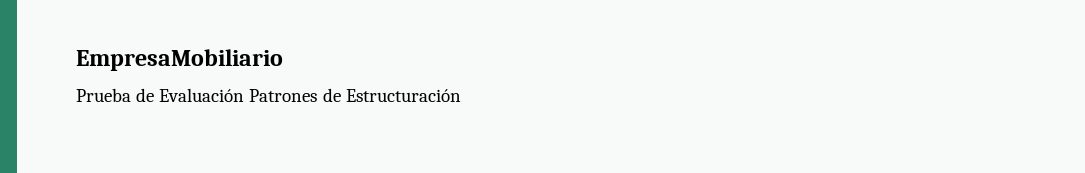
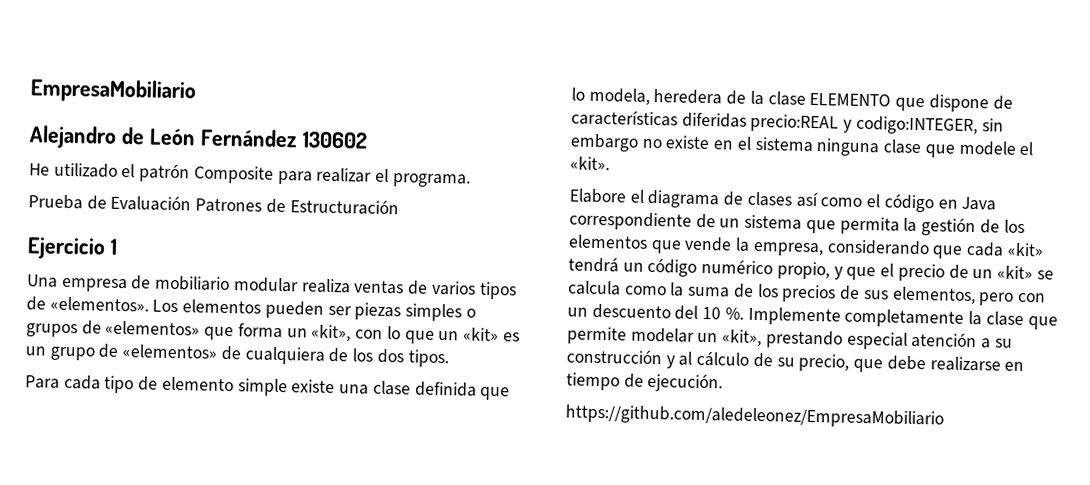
+ Alejandro de León Fernández 130602
+ He utilizado el patrón Composite para realizar el programa.
+ Ejercicio 1
+ Una empresa de mobiliario modular realiza ventas de varios tipos de «elementos». Los elementos pueden ser piezas simples o grupos de «elementos» que forma un «kit», con lo que un «kit» es un grupo de «elementos» de cualquiera de los dos tipos.
+ Para cada tipo de elemento simple existe una clase definida que lo modela, heredera de la clase ELEMENTO que dispone de características diferidas precio:REAL y codigo:INTEGER, sin embargo no existe en el sistema ninguna clase que modele el «kit».
+ Elabore el diagrama de clases así como el código en Java correspondiente de un sistema que permita la gestión de los elementos que vende la empresa, considerando que cada «kit» tendrá un código numérico propio, y que el precio de un «kit» se calcula como la suma de los precios de sus elementos, pero con un descuento del 10 %. Implemente completamente la clase que permite modelar un «kit», prestando especial atención a su construcción y al cálculo de su precio, que debe realizarse en tiempo de ejecución.
+ https://github.com/aledeleonez/EmpresaMobiliario

